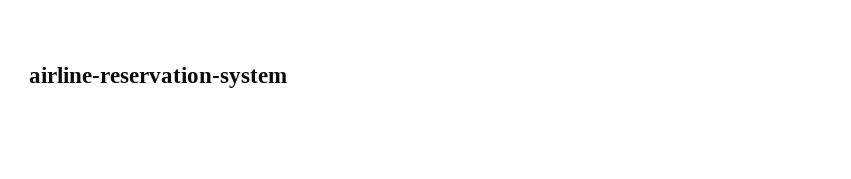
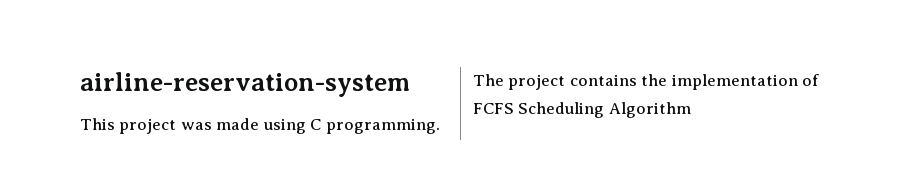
+ This project was made using C programming. The project contains the implementation of FCFS Scheduling Algorithm

